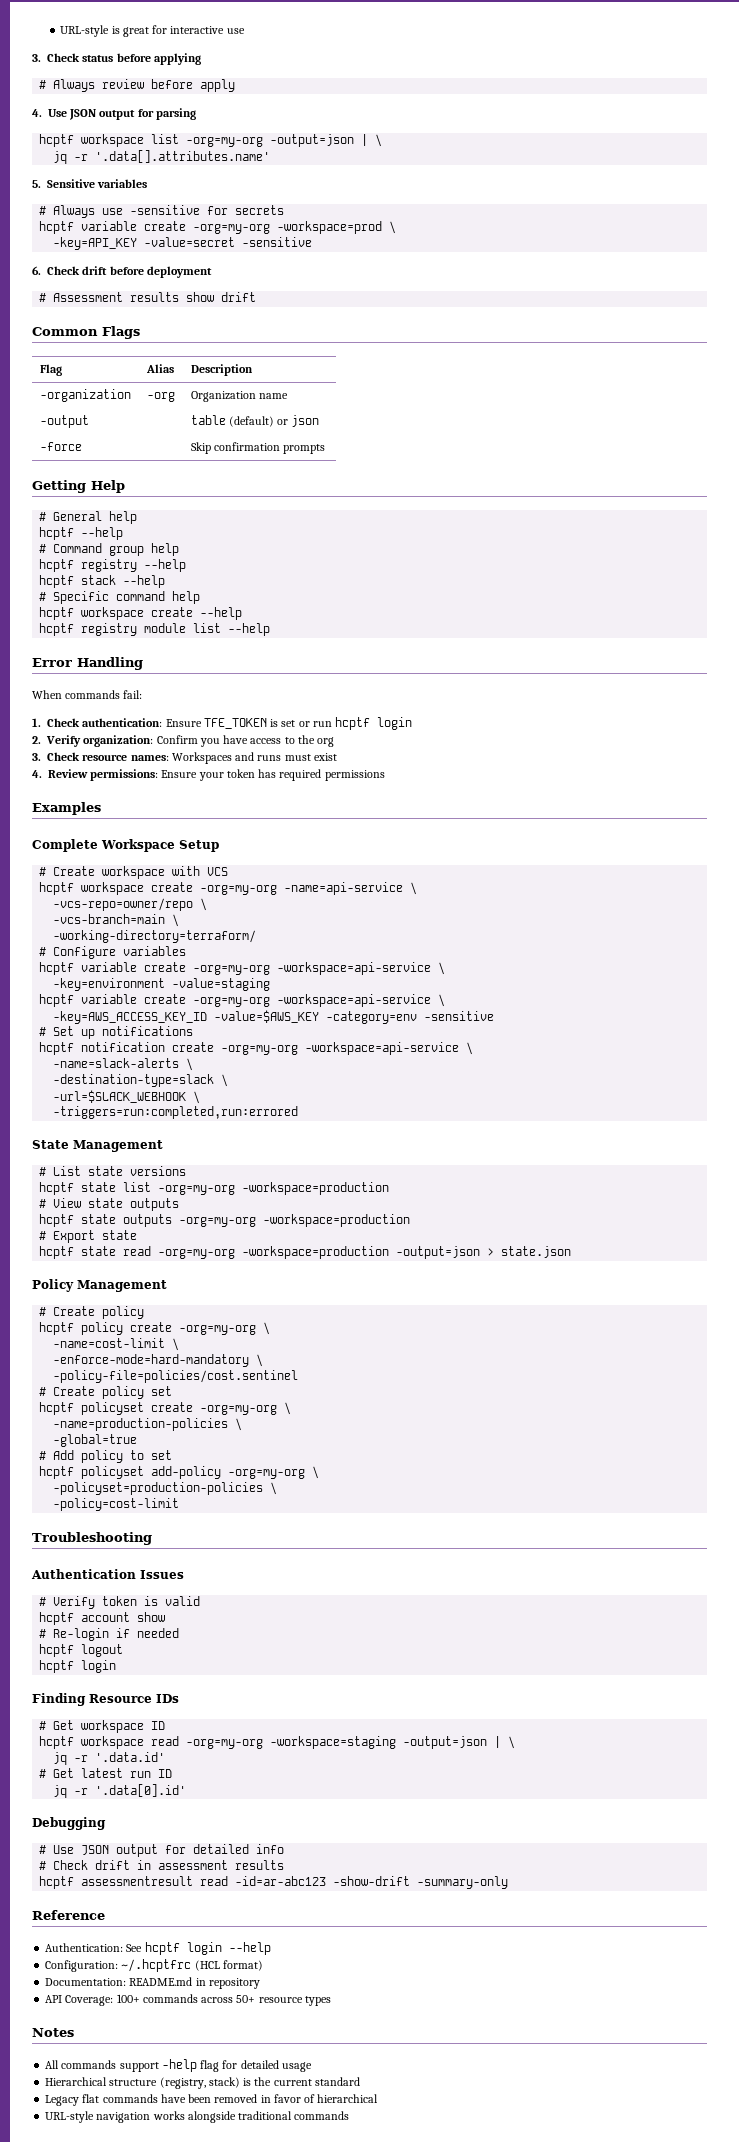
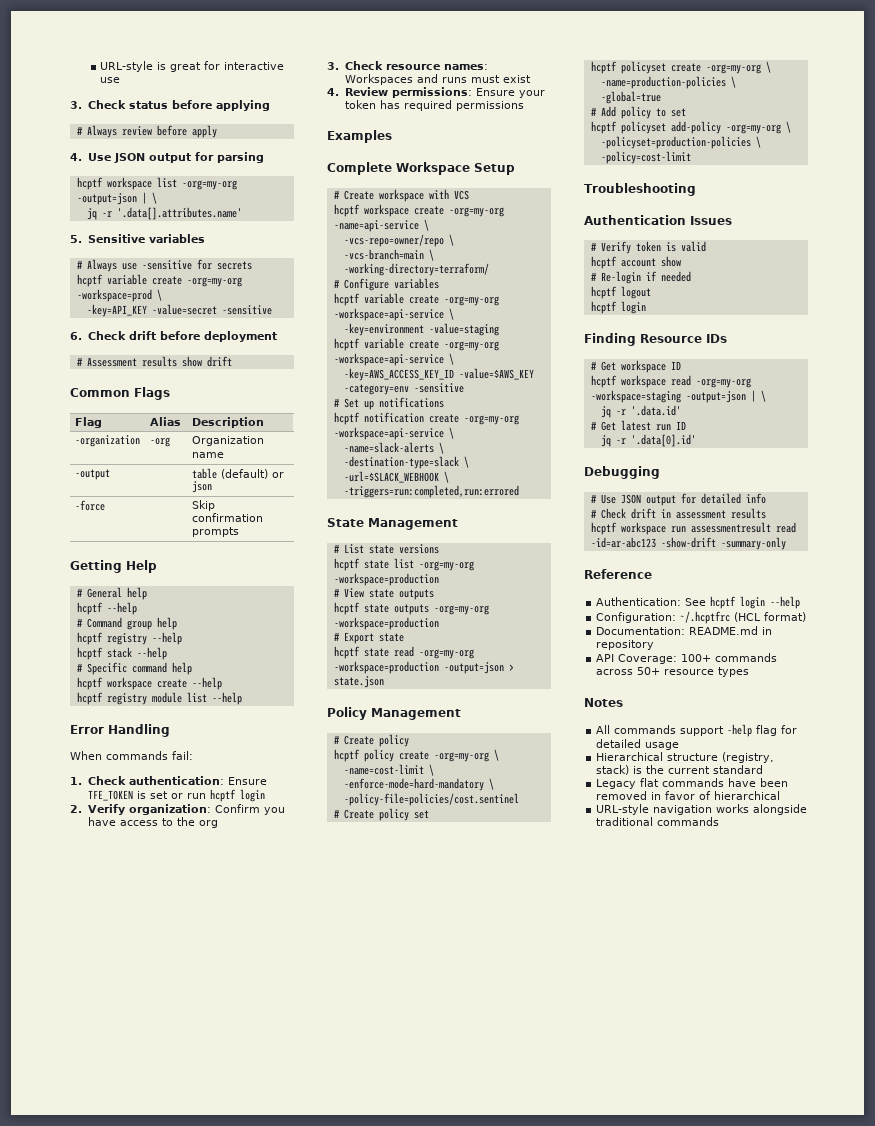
- hcptf assessmentresult read -id=ar-abc123 -show-drift -summary-only
+ hcptf workspace run assessmentresult read -id=ar-abc123 -show-drift -summary-only

